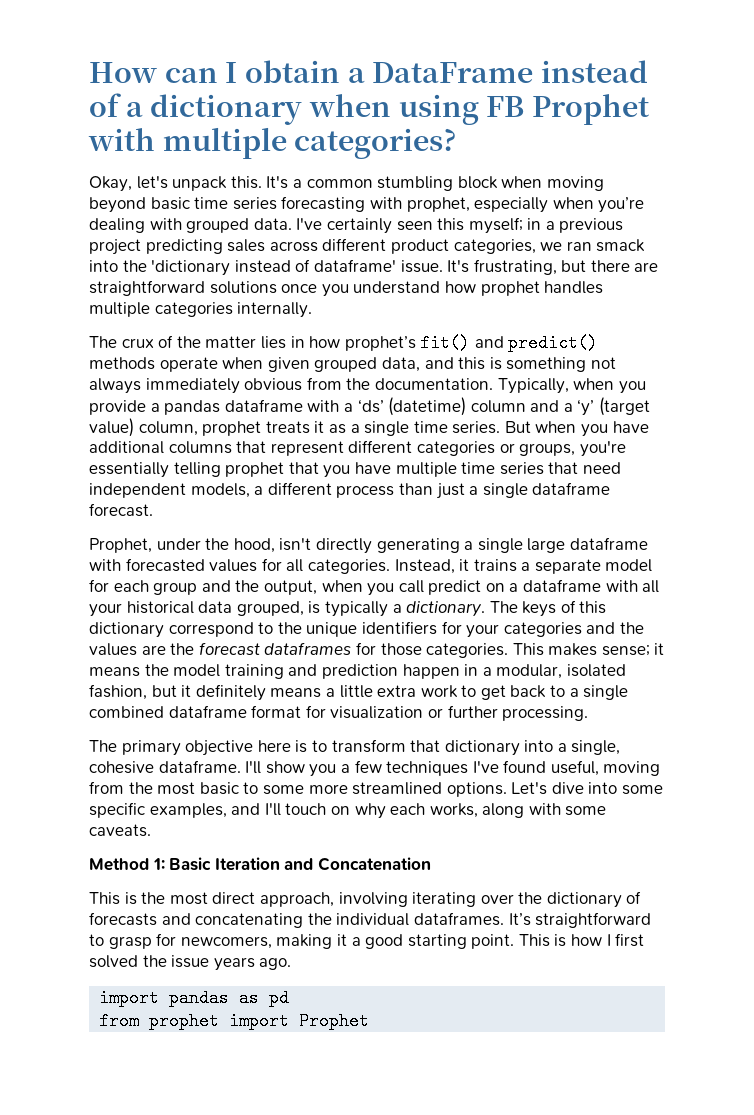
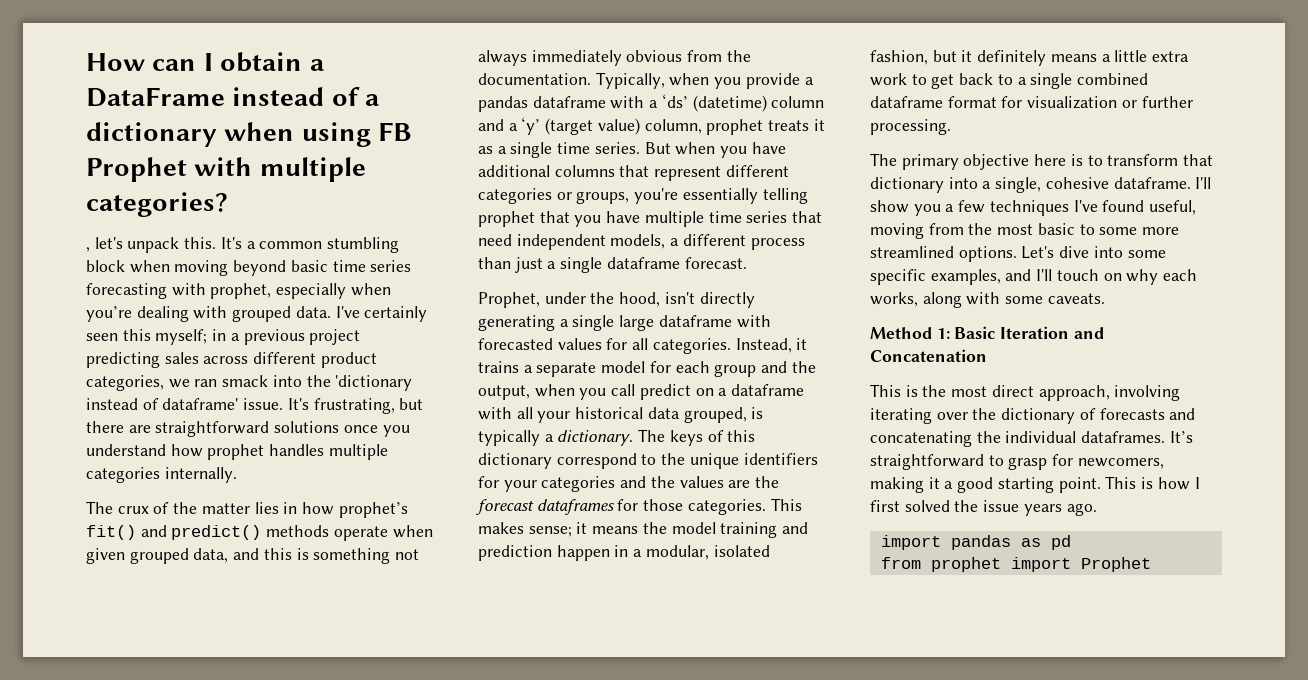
- Okay, let's unpack this.
+ , let's unpack this.

